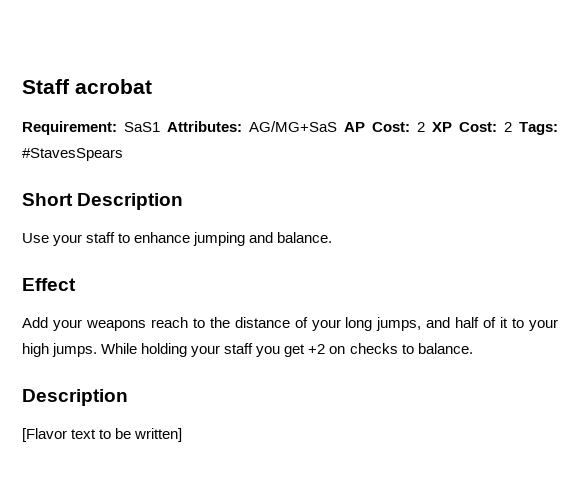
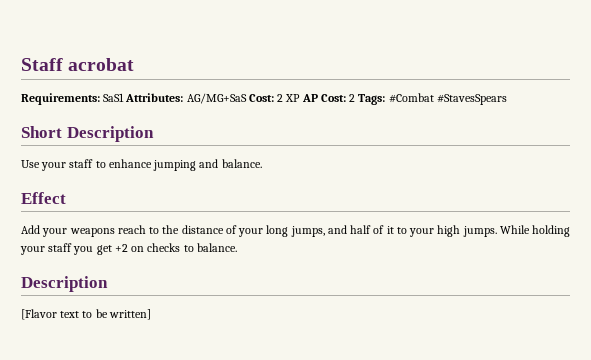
- Requirement: SaS1 Attributes: AG/MG+SaS AP Cost: 2 XP Cost: 2 Tags: #StavesSpears
+ Requirements: SaS1 Attributes: AG/MG+SaS Cost: 2 XP AP Cost: 2 Tags: #Combat #StavesSpears

